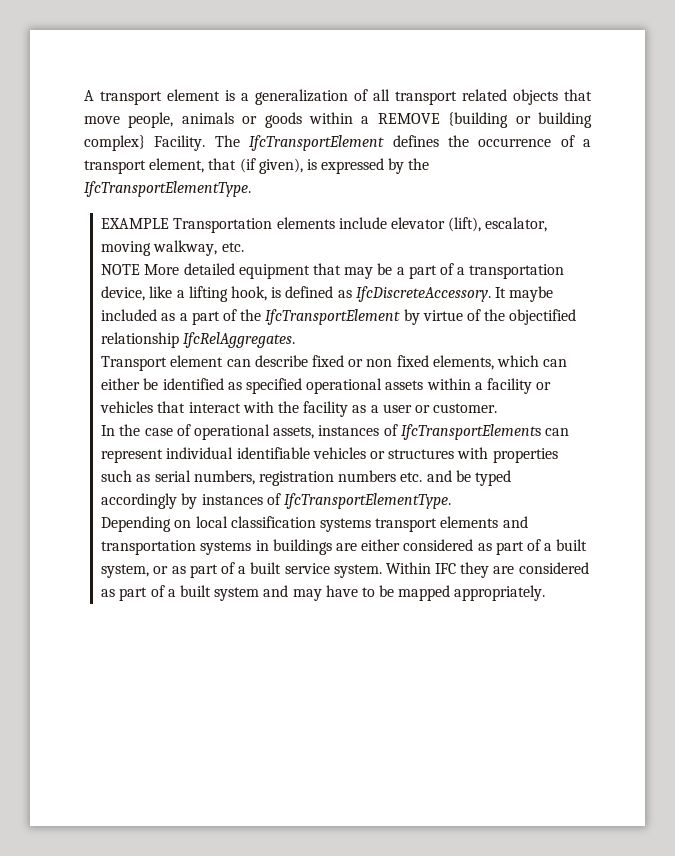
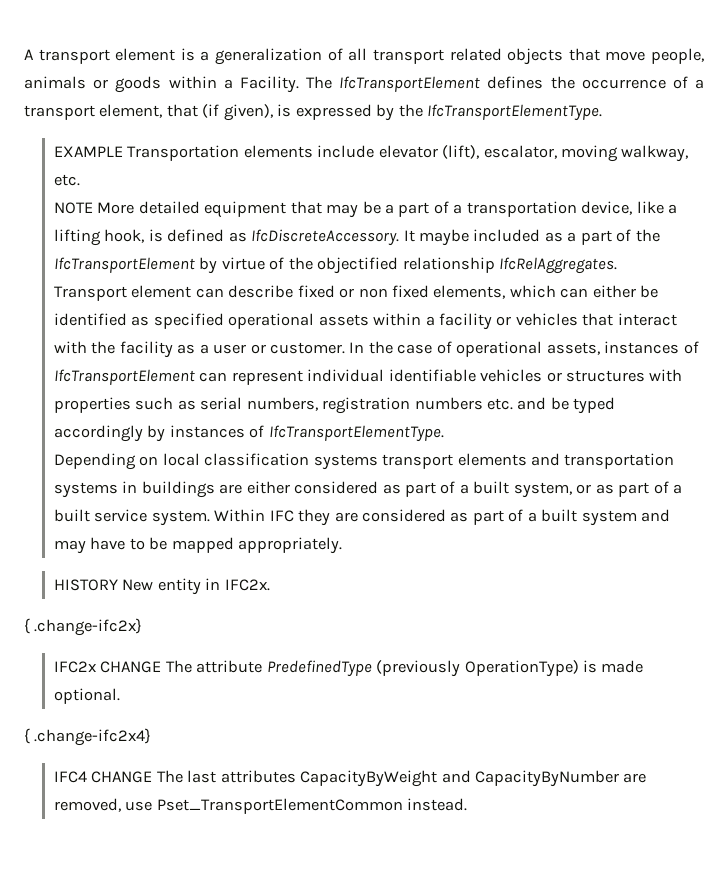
- A transport element is a generalization of all transport related objects that move people, animals or goods within a REMOVE {building or building complex} Facility.
+ A transport element is a generalization of all transport related objects that move people, animals or goods within a Facility.
- Transport element can describe fixed or non fixed elements, which can either be identified as specified operational assets within a facility or vehicles that interact with the facility as a user or customer.
- In the case of operational assets, instances of IfcTransportElements can represent individual identifiable vehicles or structures with properties such as serial numbers, registration numbers etc. and be typed accordingly by instances of IfcTransportElementType.
+ Transport element can describe fixed or non fixed elements, which can either be identified as specified operational assets within a facility or vehicles that interact with the facility as a user or customer. In the case of operational assets, instances of IfcTransportElement can represent individual identifiable vehicles or structures with properties such as serial numbers, registration numbers etc. and be typed accordingly by instances of IfcTransportElementType.
+ HISTORY New entity in IFC2x.
+ { .change-ifc2x}
+ IFC2x CHANGE The attribute PredefinedType (previously OperationType) is made optional.
+ { .change-ifc2x4}
+ IFC4 CHANGE The last attributes CapacityByWeight and CapacityByNumber are removed, use Pset_TransportElementCommon instead.

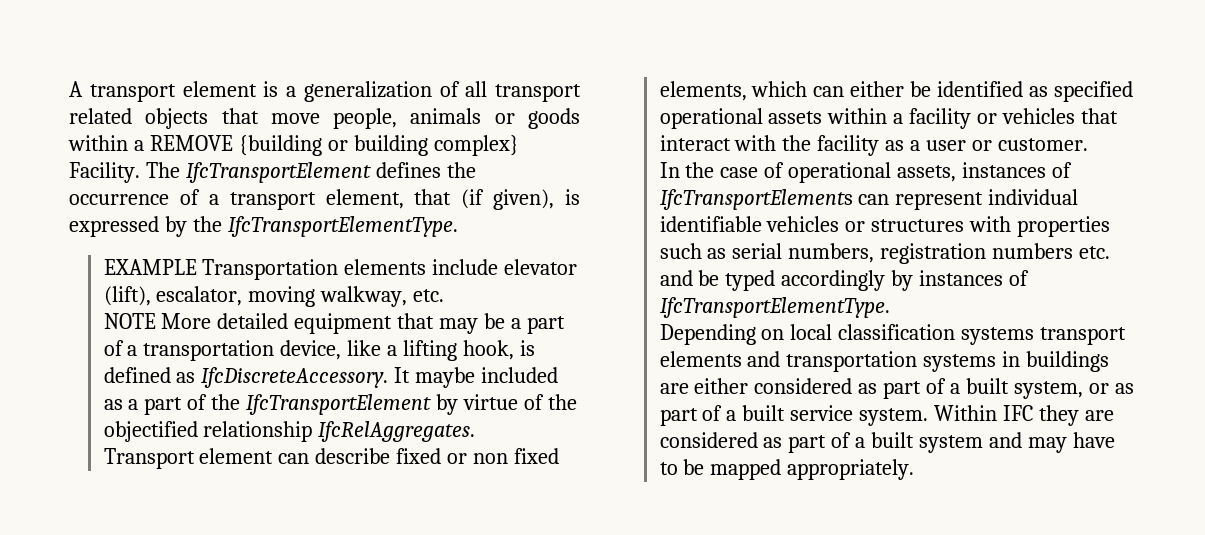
- A transport element is a generalization of all transport related objects that move people, animals or goods within a Facility.
+ A transport element is a generalization of all transport related objects that move people, animals or goods within a REMOVE {building or building complex} Facility.
- Transport element can describe fixed or non fixed elements, which can either be identified as specified operational assets within a facility or vehicles that interact with the facility as a user or customer. In the case of operational assets, instances of IfcTransportElement can represent individual identifiable vehicles or structures with properties such as serial numbers, registration numbers etc. and be typed accordingly by instances of IfcTransportElementType.
+ Transport element can describe fixed or non fixed elements, which can either be identified as specified operational assets within a facility or vehicles that interact with the facility as a user or customer.
+ In the case of operational assets, instances of IfcTransportElements can represent individual identifiable vehicles or structures with properties such as serial numbers, registration numbers etc. and be typed accordingly by instances of IfcTransportElementType.
- HISTORY New entity in IFC2x.
- { .change-ifc2x}
- IFC2x CHANGE The attribute PredefinedType (previously OperationType) is made optional.
- { .change-ifc2x4}
- IFC4 CHANGE The last attributes CapacityByWeight and CapacityByNumber are removed, use Pset_TransportElementCommon instead.

